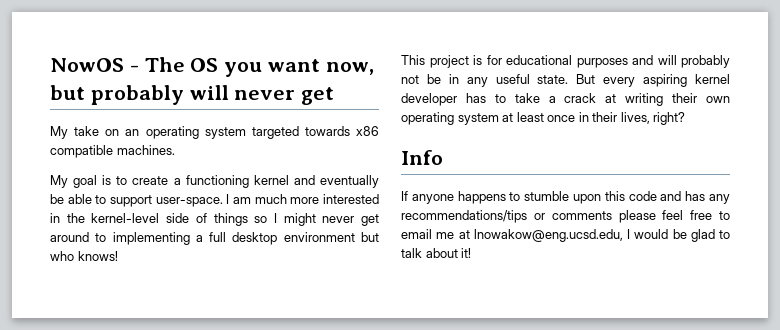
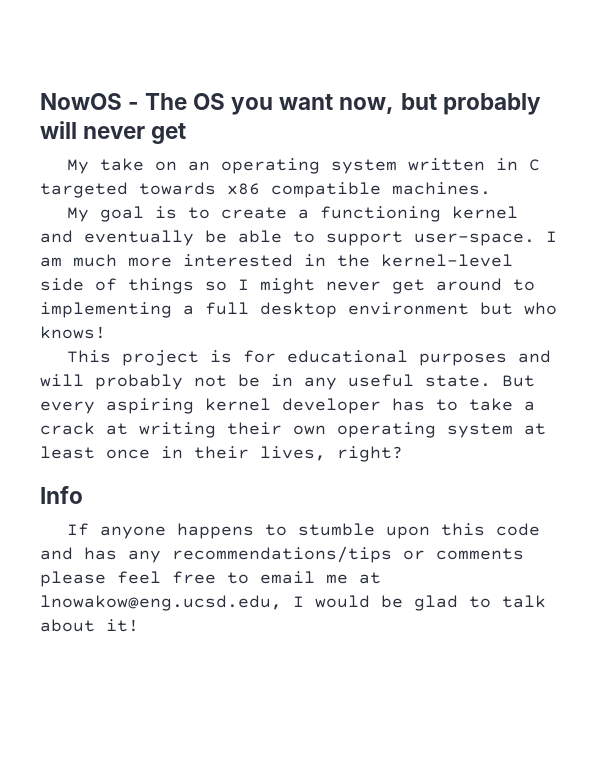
- My take on an operating system targeted towards x86 compatible machines.
+ My take on an operating system written in C targeted towards x86 compatible machines.

